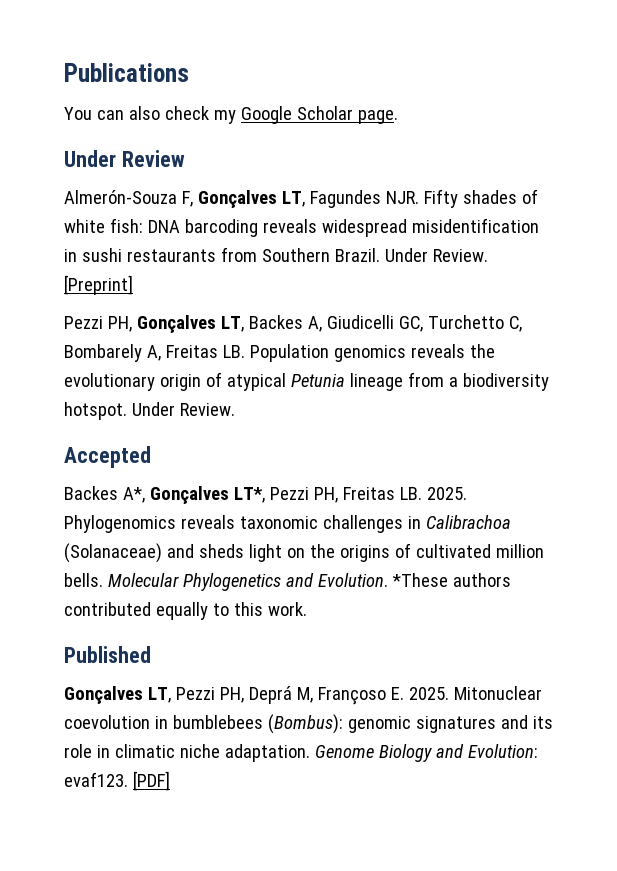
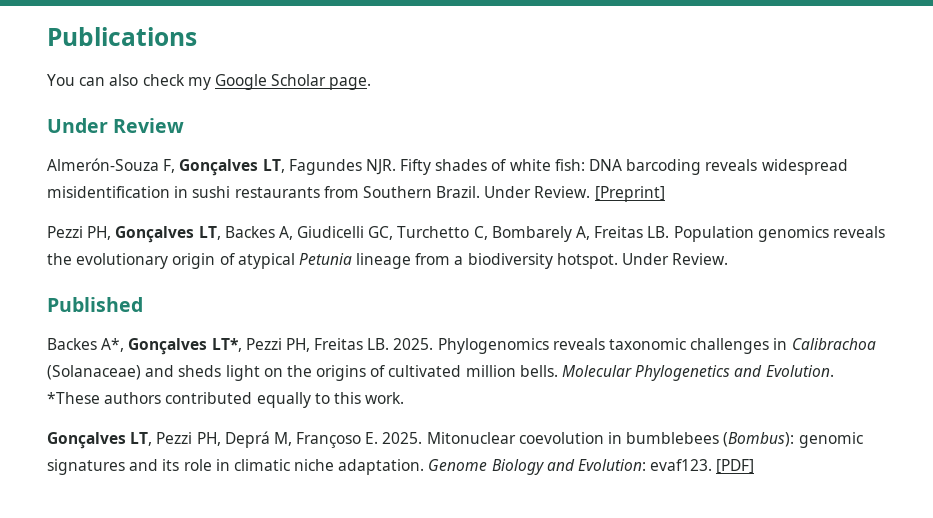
- Accepted
+ Published
- Published

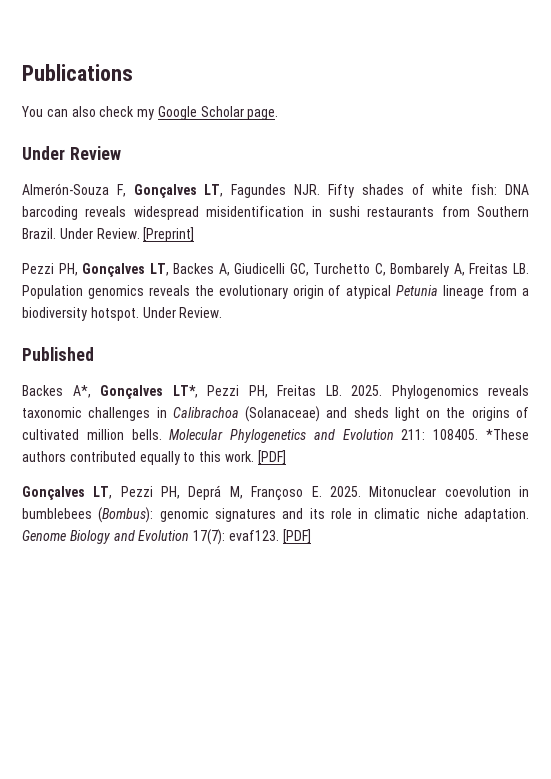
- Molecular Phylogenetics and Evolution.
+ Molecular Phylogenetics and Evolution 211: 108405.
- *These authors contributed equally to this work.
+ *These authors contributed equally to this work. [PDF]
- Genome Biology and Evolution: evaf123.
+ Genome Biology and Evolution 17(7): evaf123.

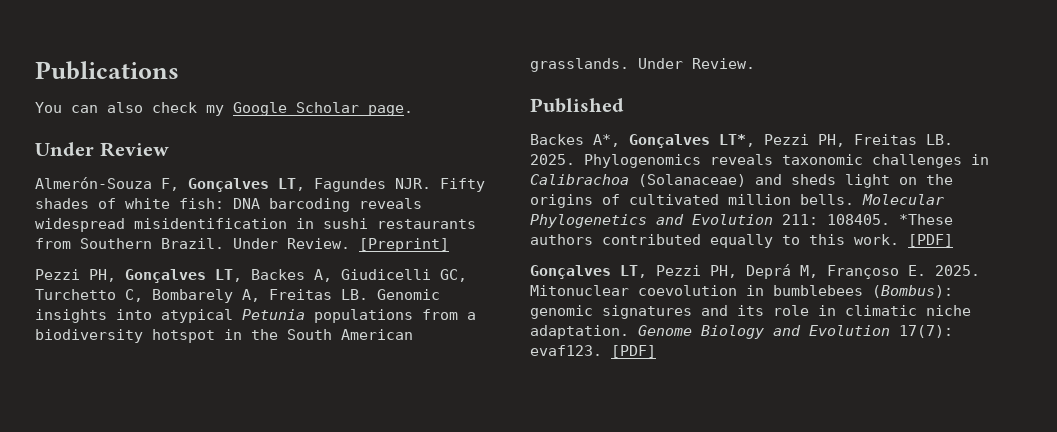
- Pezzi PH, Gonçalves LT, Backes A, Giudicelli GC, Turchetto C, Bombarely A, Freitas LB. Population genomics reveals the evolutionary origin of atypical Petunia lineage from a biodiversity hotspot.
+ Pezzi PH, Gonçalves LT, Backes A, Giudicelli GC, Turchetto C, Bombarely A, Freitas LB. Genomic insights into atypical Petunia populations from a biodiversity hotspot in the South American grasslands.

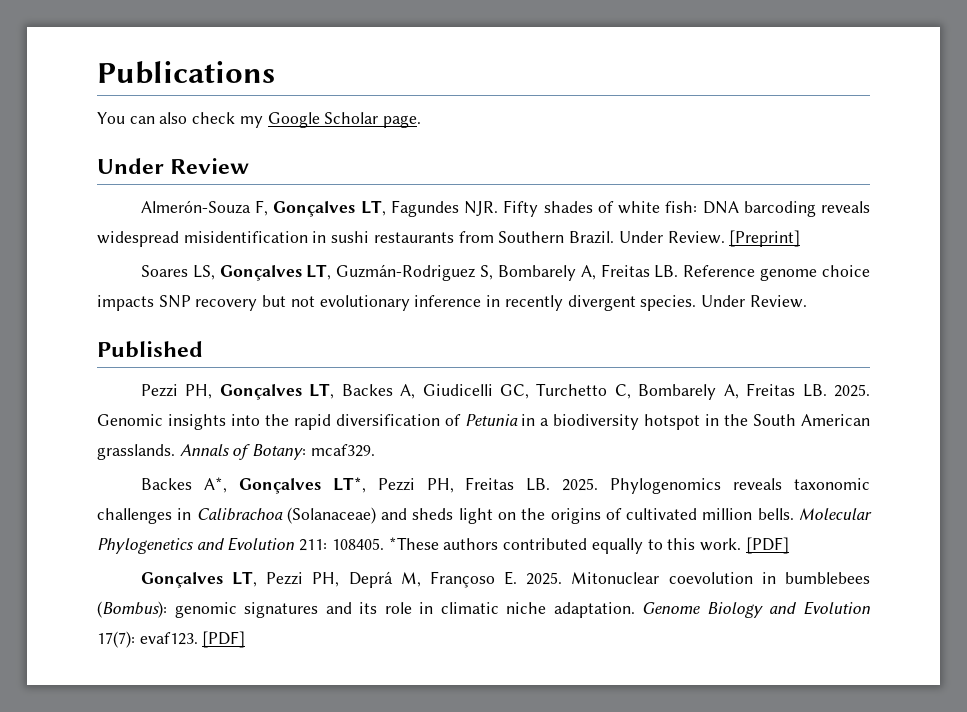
+ Soares LS, Gonçalves LT, Guzmán-Rodriguez S, Bombarely A, Freitas LB. Reference genome choice impacts SNP recovery but not evolutionary inference in recently divergent species. Under Review.
+ Published
- Pezzi PH, Gonçalves LT, Backes A, Giudicelli GC, Turchetto C, Bombarely A, Freitas LB. Genomic insights into atypical Petunia populations from a biodiversity hotspot in the South American grasslands. Under Review.
- Published
+ Pezzi PH, Gonçalves LT, Backes A, Giudicelli GC, Turchetto C, Bombarely A, Freitas LB. 2025. Genomic insights into the rapid diversification of Petunia in a biodiversity hotspot in the South American grasslands. Annals of Botany: mcaf329.

